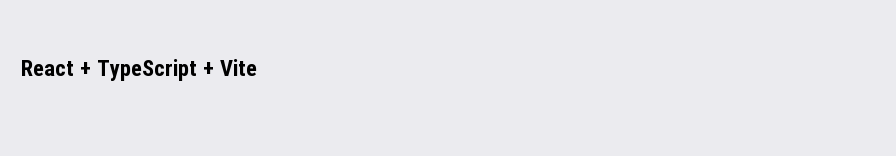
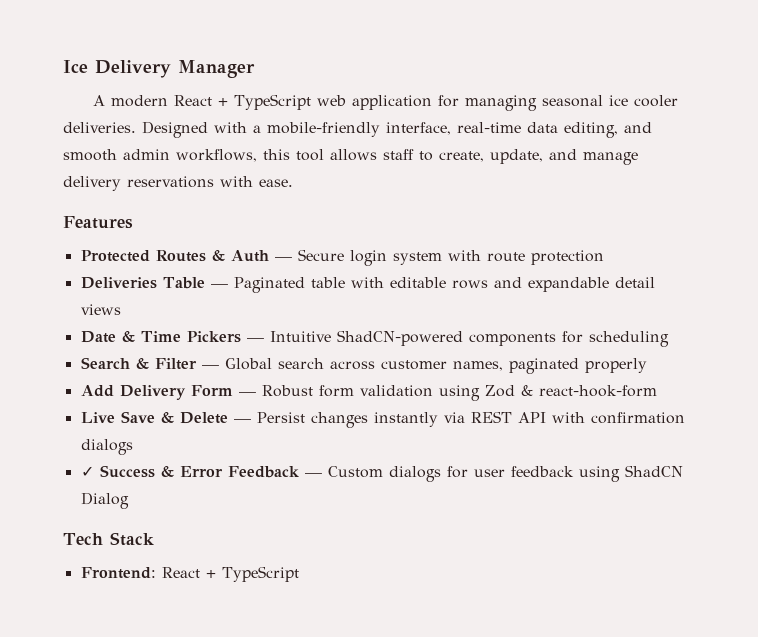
- React + TypeScript + Vite
+ Ice Delivery Manager
+ A modern React + TypeScript web application for managing seasonal ice cooler deliveries. Designed with a mobile-friendly interface, real-time data editing, and smooth admin workflows, this tool allows staff to create, update, and manage delivery reservations with ease.
+ Features
+ Protected Routes & Auth — Secure login system with route protection
+ Deliveries Table — Paginated table with editable rows and expandable detail views
+ Date & Time Pickers — Intuitive ShadCN-powered components for scheduling
+ Search & Filter — Global search across customer names, paginated properly
+ Add Delivery Form — Robust form validation using Zod & react-hook-form
+ Live Save & Delete — Persist changes instantly via REST API with confirmation dialogs
+ ✓ Success & Error Feedback — Custom dialogs for user feedback using ShadCN Dialog
+ Tech Stack
+ Frontend: React + TypeScript

